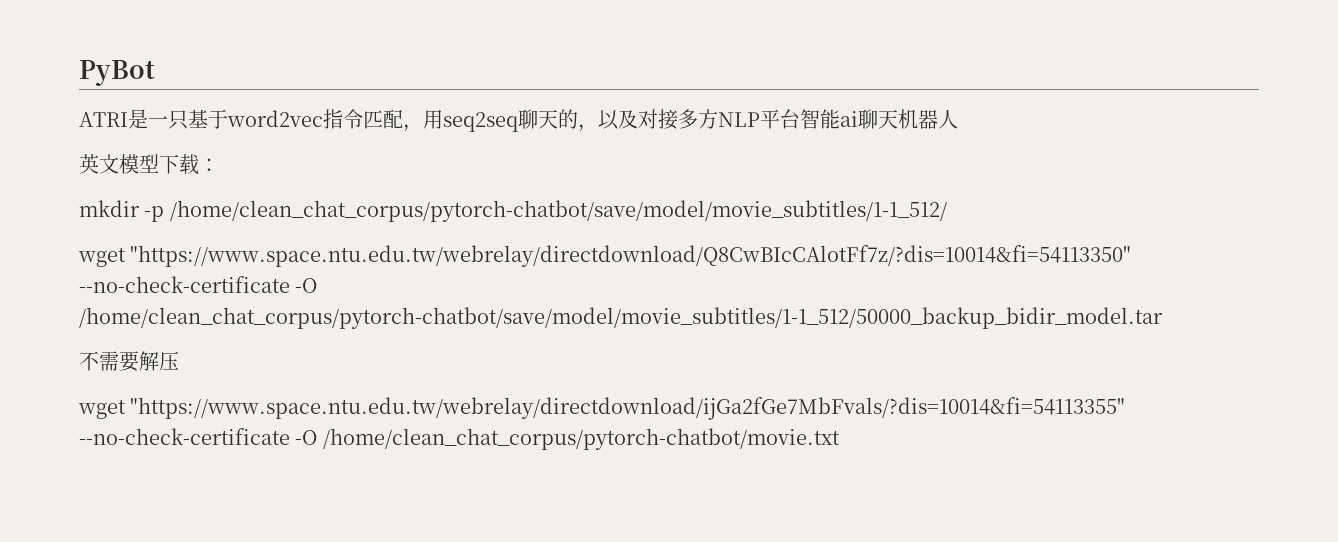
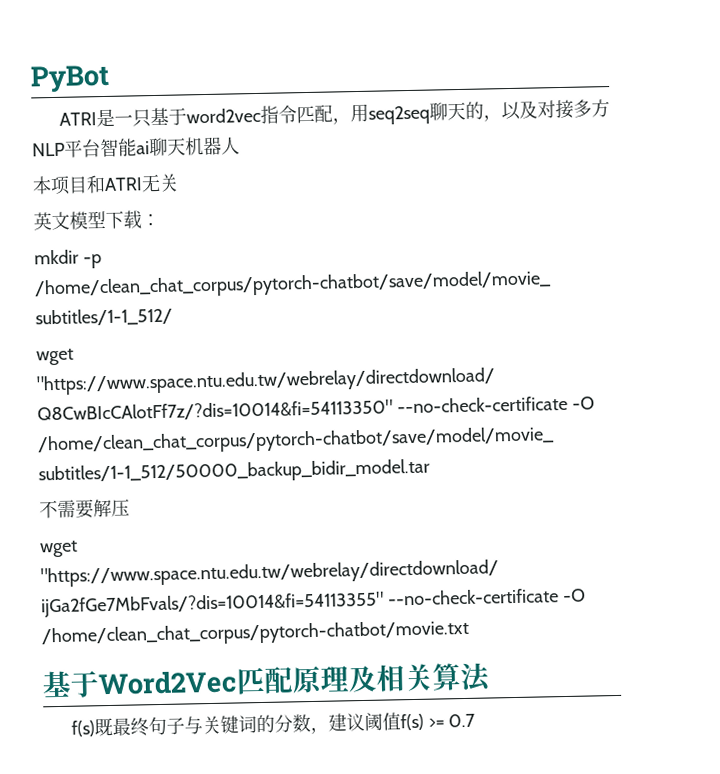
+ 本项目和ATRI无关
+ 基于Word2Vec匹配原理及相关算法
+ f(s)既最终句子与关键词的分数，建议阈值f(s) >= 0.7

